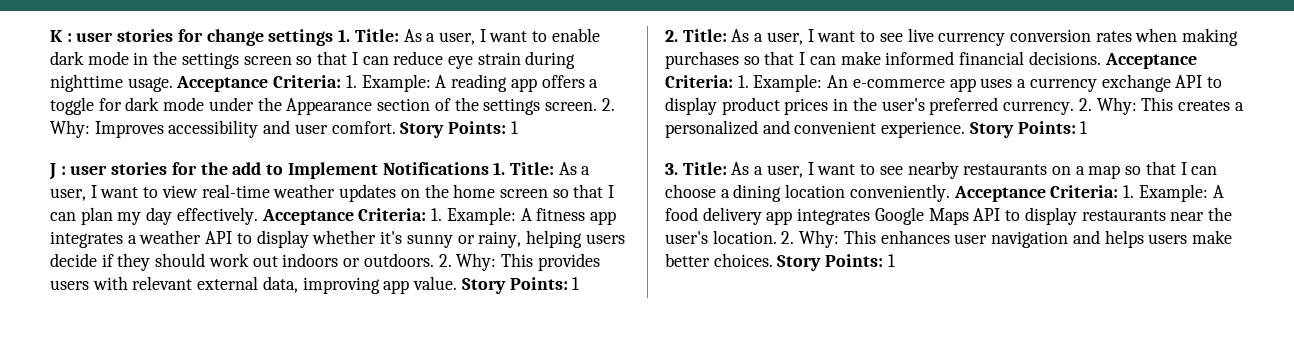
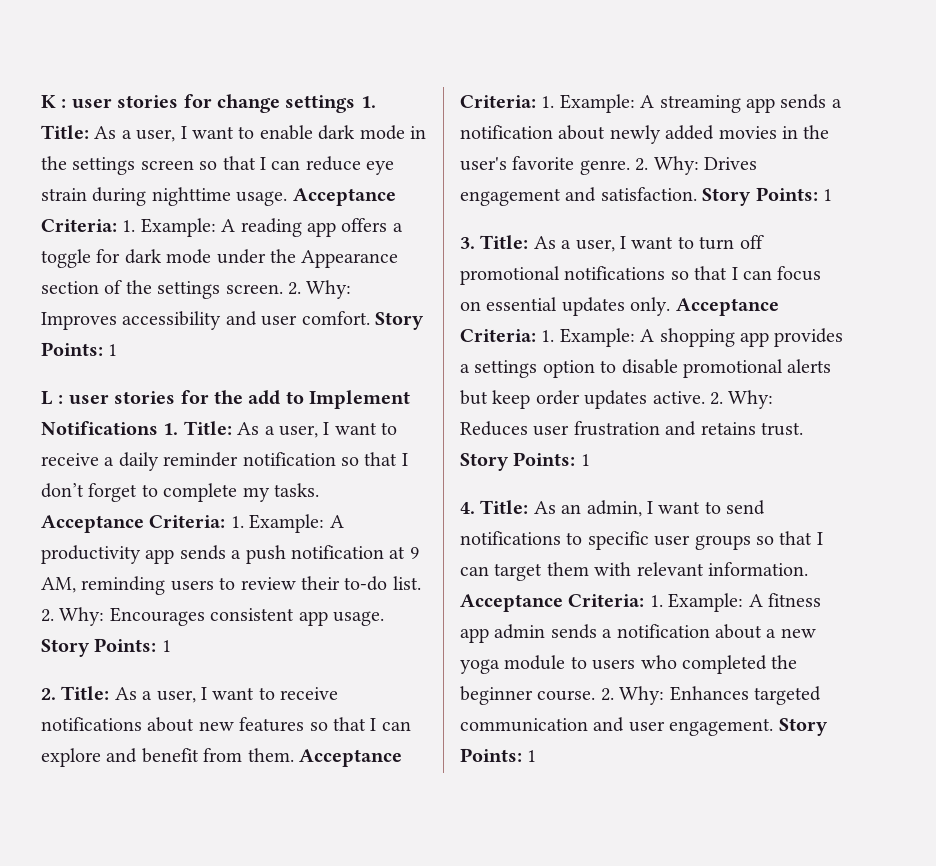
- J : user stories for the add to Implement Notifications 1. Title: As a user, I want to view real-time weather updates on the home screen so that I can plan my day effectively. Acceptance Criteria: 1. Example: A fitness app integrates a weather API to display whether it's sunny or rainy, helping users decide if they should work out indoors or outdoors. 2. Why: This provides users with relevant external data, improving app value.
+ L : user stories for the add to Implement Notifications 1. Title: As a user, I want to receive a daily reminder notification so that I don’t forget to complete my tasks. Acceptance Criteria: 1. Example: A productivity app sends a push notification at 9 AM, reminding users to review their to-do list. 2. Why: Encourages consistent app usage.
- 2. Title: As a user, I want to see live currency conversion rates when making purchases so that I can make informed financial decisions. Acceptance Criteria: 1. Example: An e-commerce app uses a currency exchange API to display product prices in the user's preferred currency. 2. Why: This creates a personalized and convenient experience.
+ 2. Title: As a user, I want to receive notifications about new features so that I can explore and benefit from them. Acceptance Criteria: 1. Example: A streaming app sends a notification about newly added movies in the user's favorite genre. 2. Why: Drives engagement and satisfaction.
- 3. Title: As a user, I want to see nearby restaurants on a map so that I can choose a dining location conveniently. Acceptance Criteria: 1. Example: A food delivery app integrates Google Maps API to display restaurants near the user's location. 2. Why: This enhances user navigation and helps users make better choices.
+ 3. Title: As a user, I want to turn off promotional notifications so that I can focus on essential updates only. Acceptance Criteria: 1. Example: A shopping app provides a settings option to disable promotional alerts but keep order updates active. 2. Why: Reduces user frustration and retains trust. Story Points: 1
+ 4. Title: As an admin, I want to send notifications to specific user groups so that I can target them with relevant information. Acceptance Criteria: 1. Example: A fitness app admin sends a notification about a new yoga module to users who completed the beginner course. 2. Why: Enhances targeted communication and user engagement.

